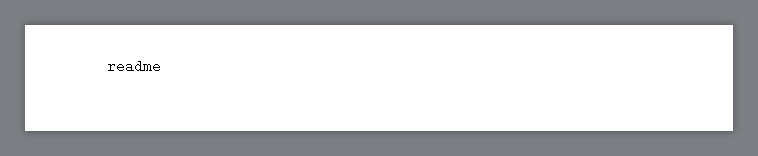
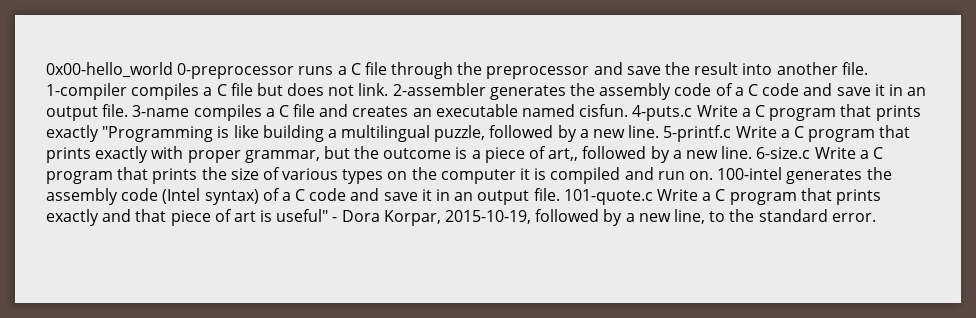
- readme
+ 0x00-hello_world 0-preprocessor runs a C file through the preprocessor and save the result into another file. 1-compiler compiles a C file but does not link. 2-assembler generates the assembly code of a C code and save it in an output file. 3-name compiles a C file and creates an executable named cisfun. 4-puts.c Write a C program that prints exactly "Programming is like building a multilingual puzzle, followed by a new line. 5-printf.c Write a C program that prints exactly with proper grammar, but the outcome is a piece of art,, followed by a new line. 6-size.c Write a C program that prints the size of various types on the computer it is compiled and run on. 100-intel generates the assembly code (Intel syntax) of a C code and save it in an output file. 101-quote.c Write a C program that prints exactly and that piece of art is useful" - Dora Korpar, 2015-10-19, followed by a new line, to the standard error.

